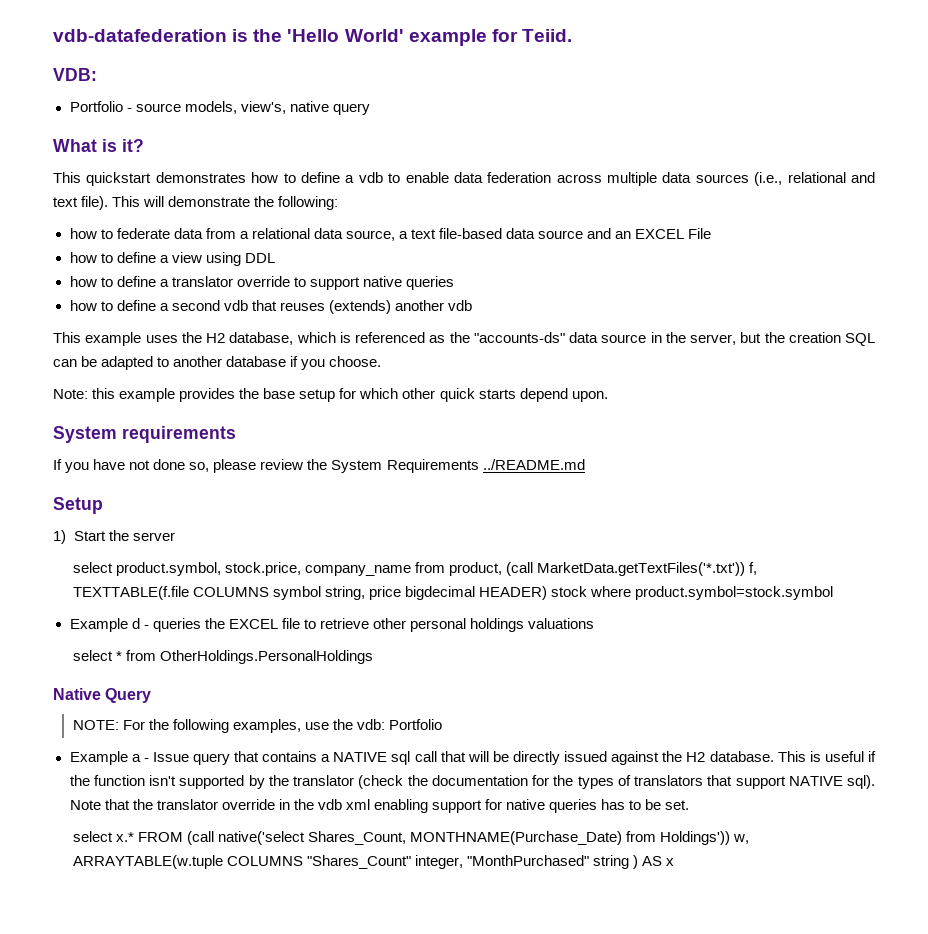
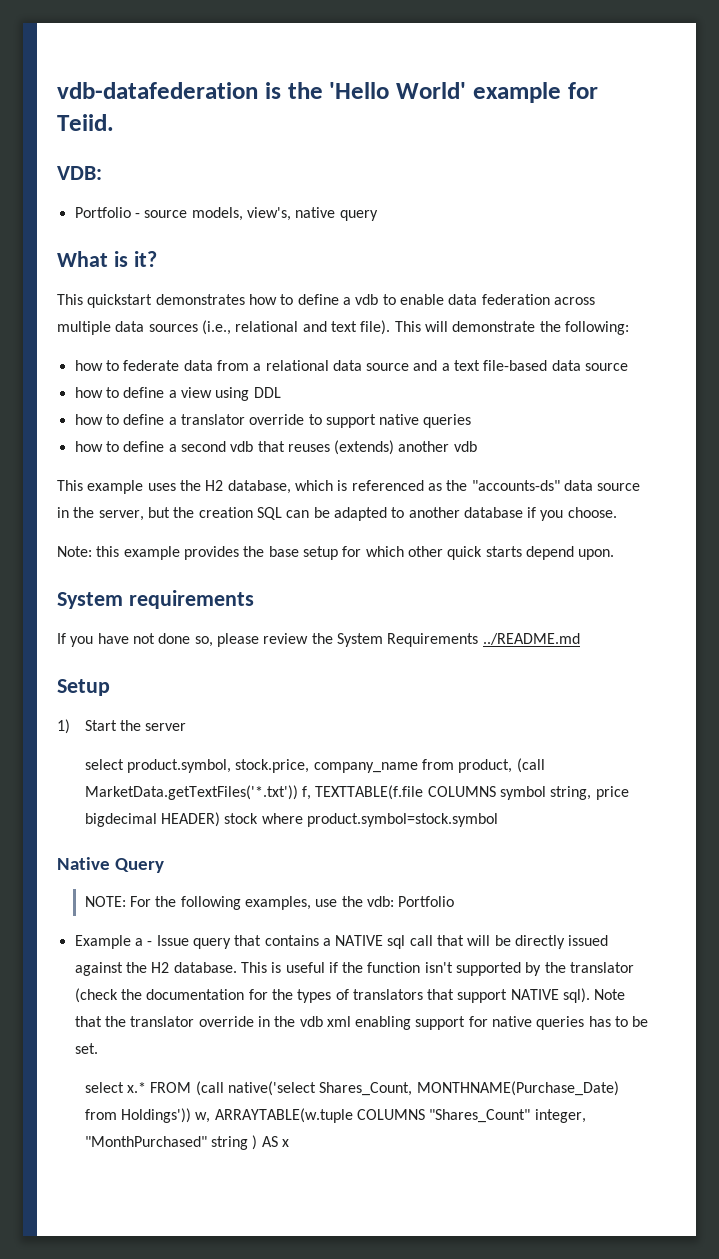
- how to federate data from a relational data source, a text file-based data source and an EXCEL File
+ how to federate data from a relational data source and a text file-based data source
- Example d - queries the EXCEL file to retrieve other personal holdings valuations
- select * from OtherHoldings.PersonalHoldings

